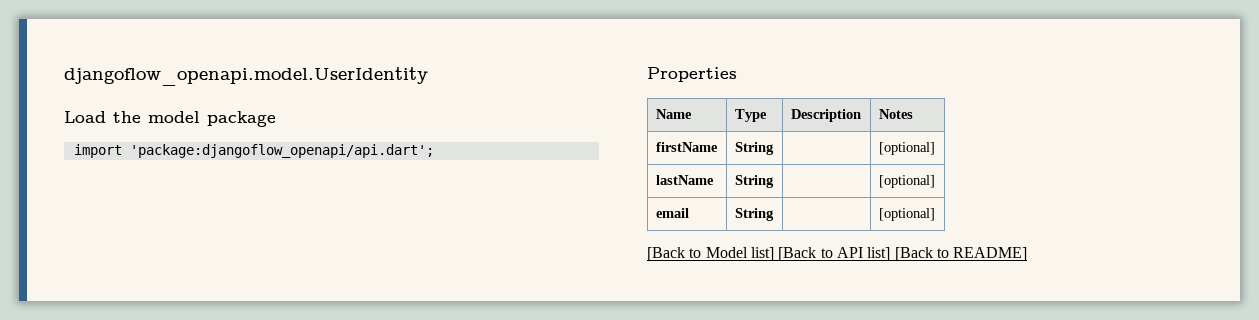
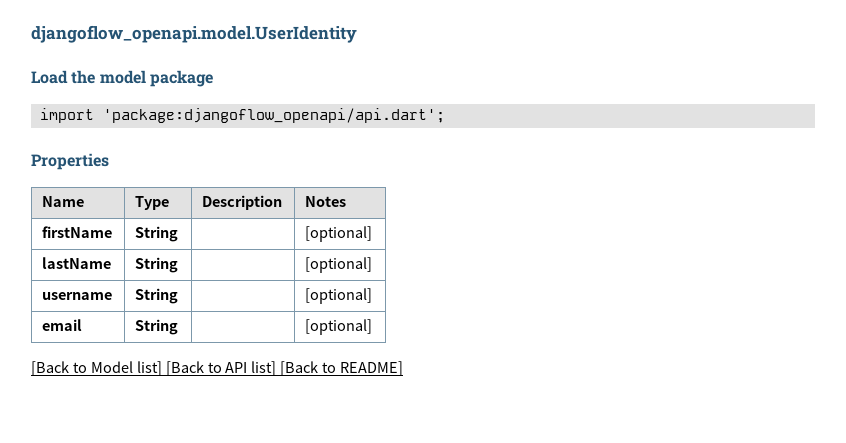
+ username | String | | [optional]

